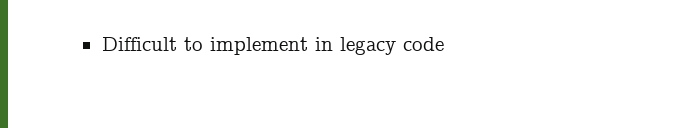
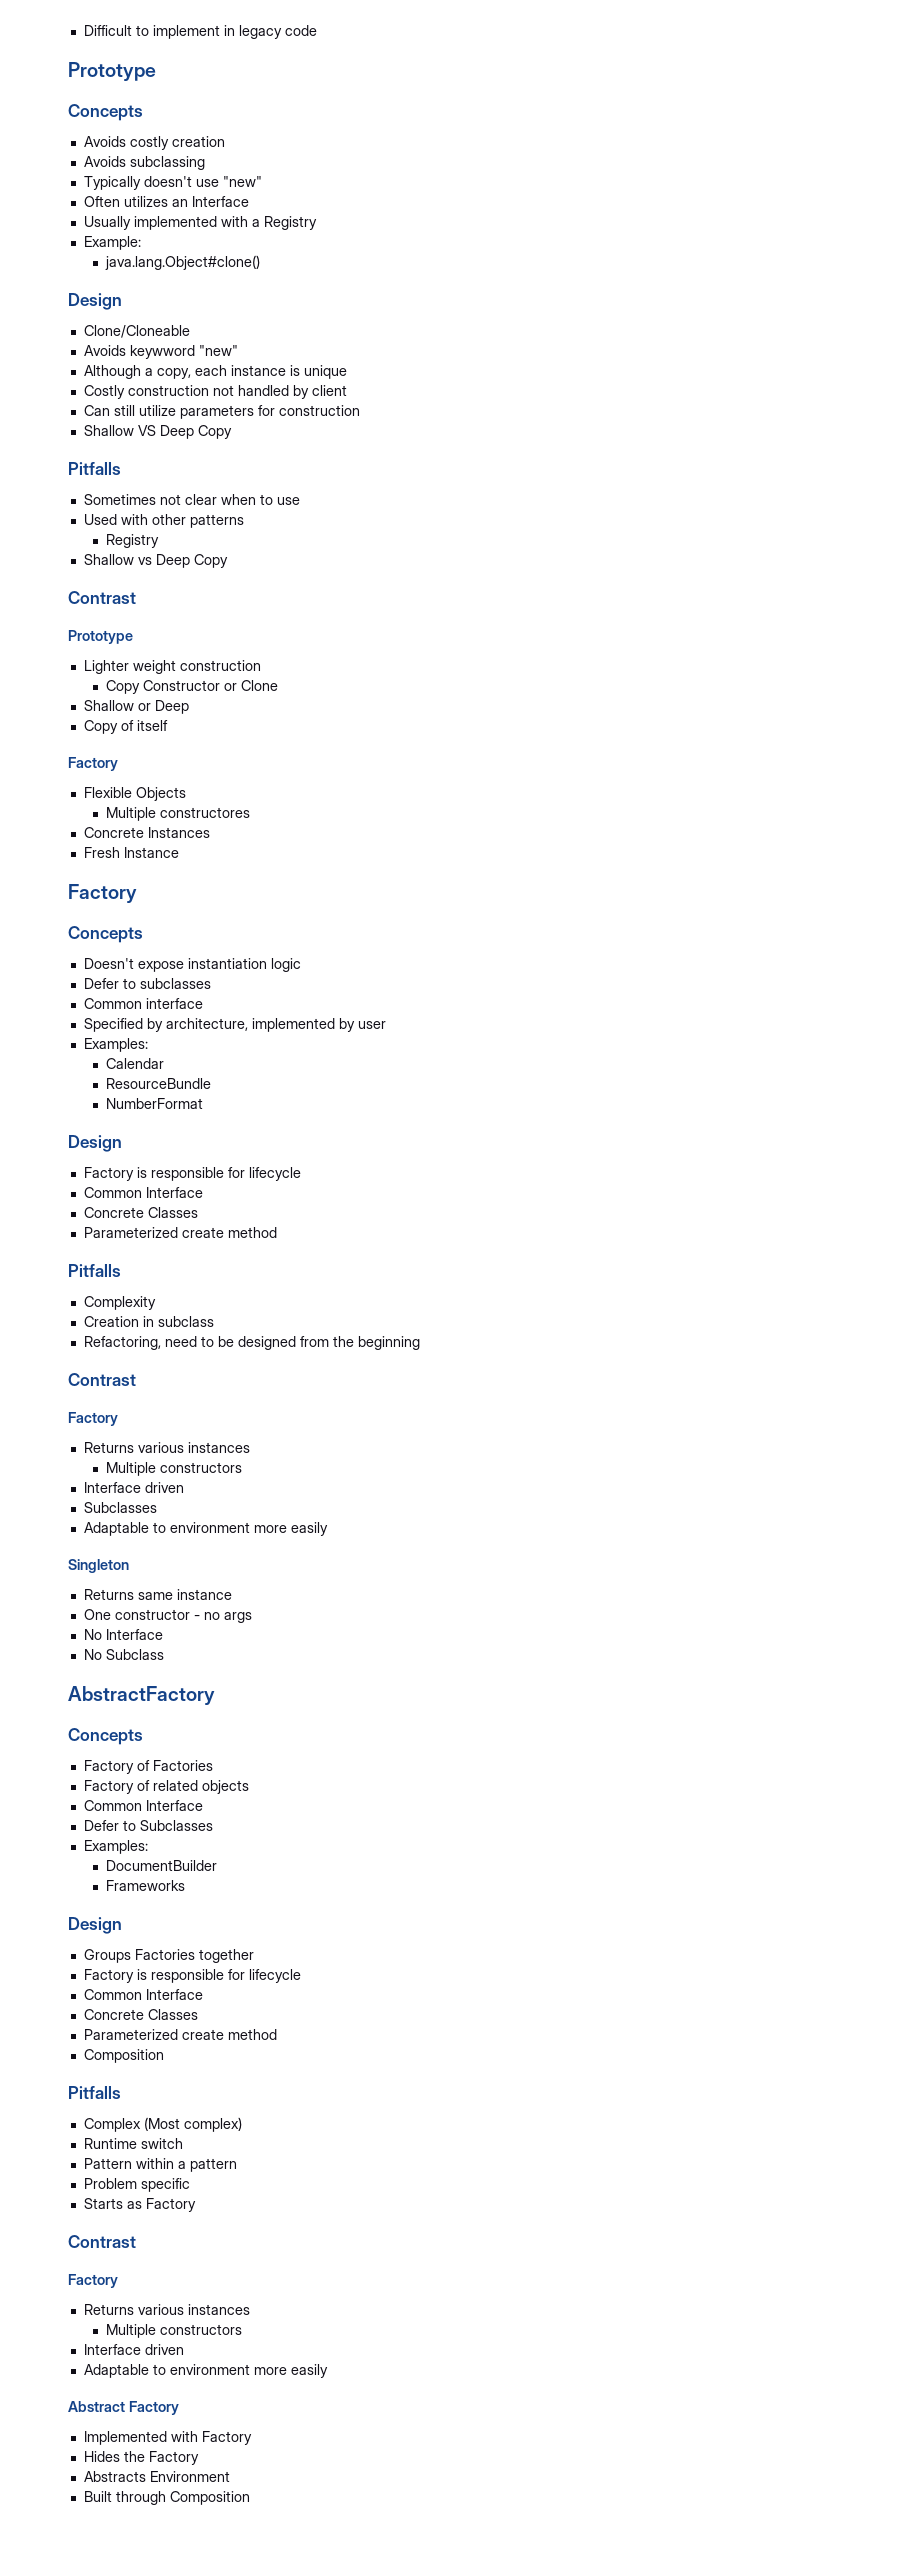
  Difficult to implement in legacy code
+ Prototype
+ Concepts
+ Avoids costly creation
+ Avoids subclassing
+ Typically doesn't use "new"
+ Often utilizes an Interface
+ Usually implemented with a Registry
+ Example:
+ java.lang.Object#clone()
+ Design
+ Clone/Cloneable
+ Avoids keywword "new"
+ Although a copy, each instance is unique
+ Costly construction not handled by client
+ Can still utilize parameters for construction
+ Shallow VS Deep Copy
+ Pitfalls
+ Sometimes not clear when to use
+ Used with other patterns
+ Registry
+ Shallow vs Deep Copy
+ Contrast
+ Prototype
+ Lighter weight construction
+ Copy Constructor or Clone
+ Shallow or Deep
+ Copy of itself
+ Factory
+ Flexible Objects
+ Multiple constructores
+ Concrete Instances
+ Fresh Instance
+ Factory
+ Concepts
+ Doesn't expose instantiation logic
+ Defer to subclasses
+ Common interface
+ Specified by architecture, implemented by user
+ Examples:
+ Calendar
+ ResourceBundle
+ NumberFormat
+ Design
+ Factory is responsible for lifecycle
+ Common Interface
+ Concrete Classes
+ Parameterized create method
+ Pitfalls
+ Complexity
+ Creation in subclass
+ Refactoring, need to be designed from the beginning
+ Contrast
+ Factory
+ Returns various instances
+ Multiple constructors
+ Interface driven
+ Subclasses
+ Adaptable to environment more easily
+ Singleton
+ Returns same instance
+ One constructor - no args
+ No Interface
+ No Subclass
+ AbstractFactory
+ Concepts
+ Factory of Factories
+ Factory of related objects
+ Common Interface
+ Defer to Subclasses
+ Examples:
+ DocumentBuilder
+ Frameworks
+ Design
+ Groups Factories together
+ Factory is responsible for lifecycle
+ Common Interface
+ Concrete Classes
+ Parameterized create method
+ Composition
+ Pitfalls
+ Complex (Most complex)
+ Runtime switch
+ Pattern within a pattern
+ Problem specific
+ Starts as Factory
+ Contrast
+ Factory
+ Returns various instances
+ Multiple constructors
+ Interface driven
+ Adaptable to environment more easily
+ Abstract Factory
+ Implemented with Factory
+ Hides the Factory
+ Abstracts Environment
+ Built through Composition

